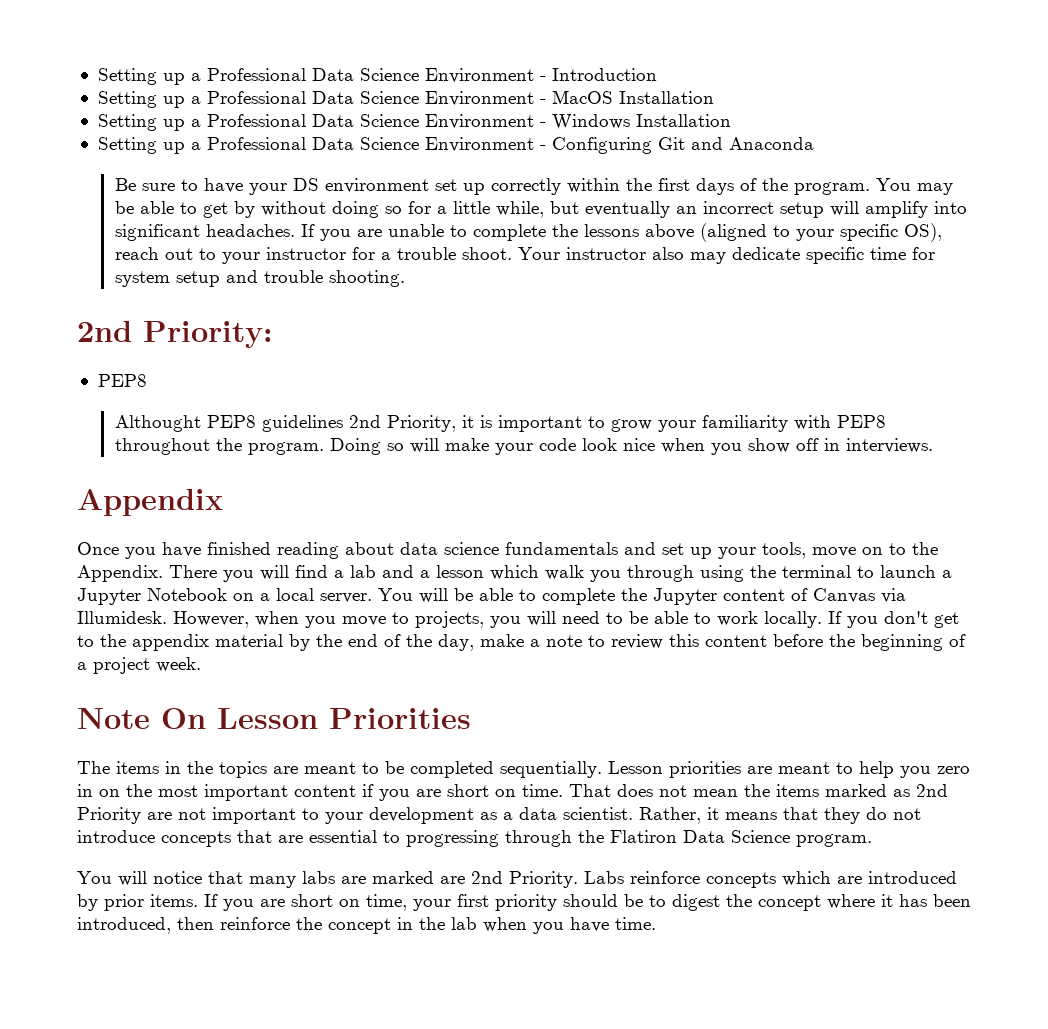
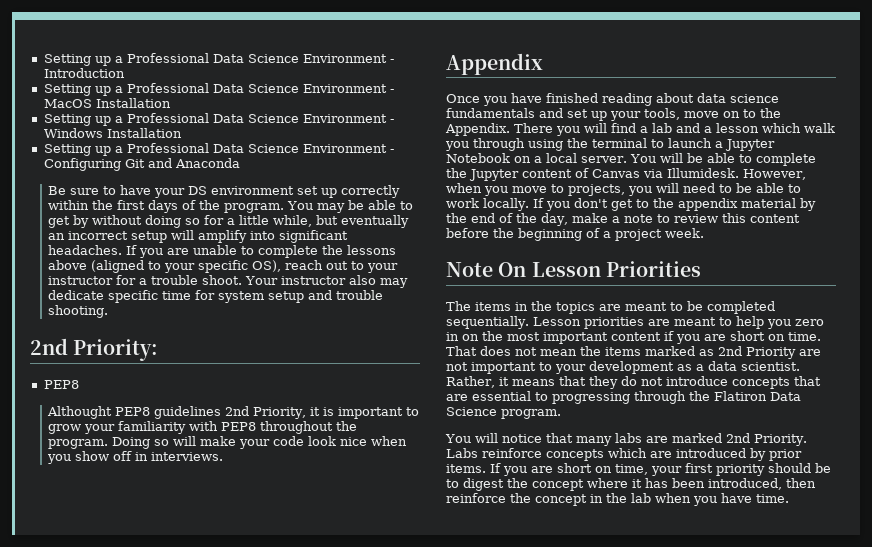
- You will notice that many labs are marked are 2nd Priority.
+ You will notice that many labs are marked 2nd Priority.

